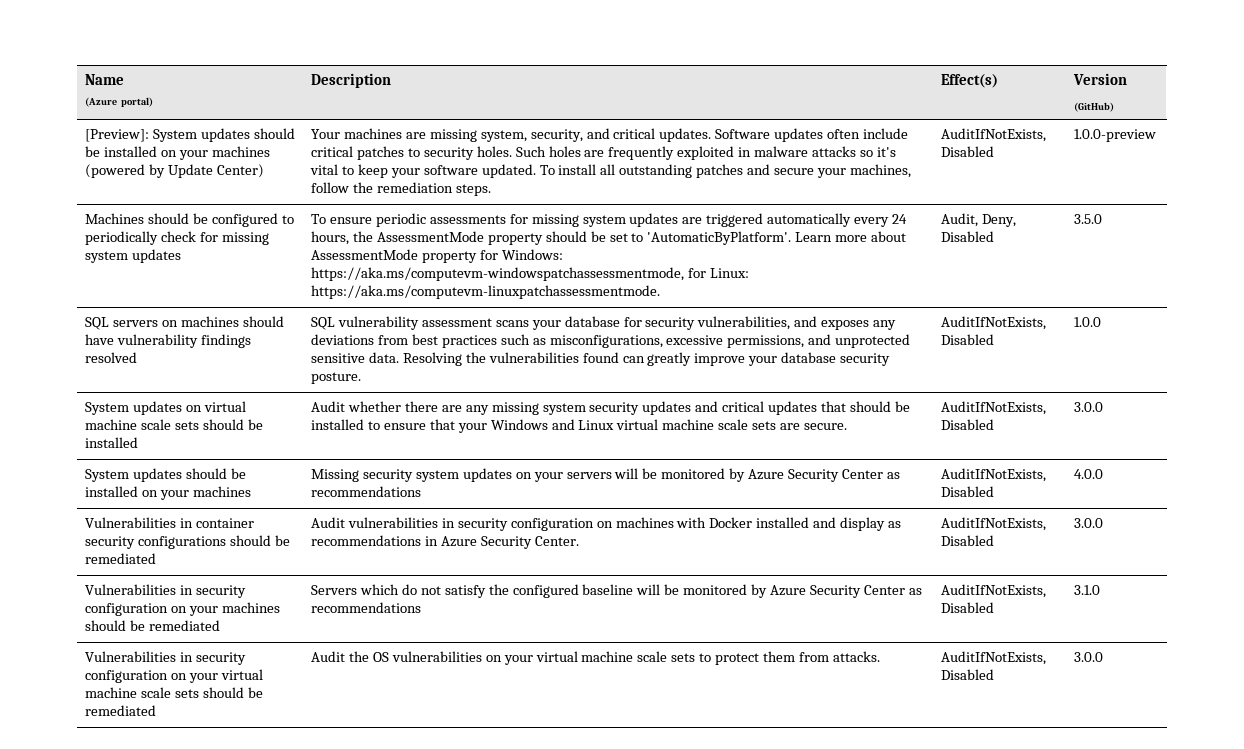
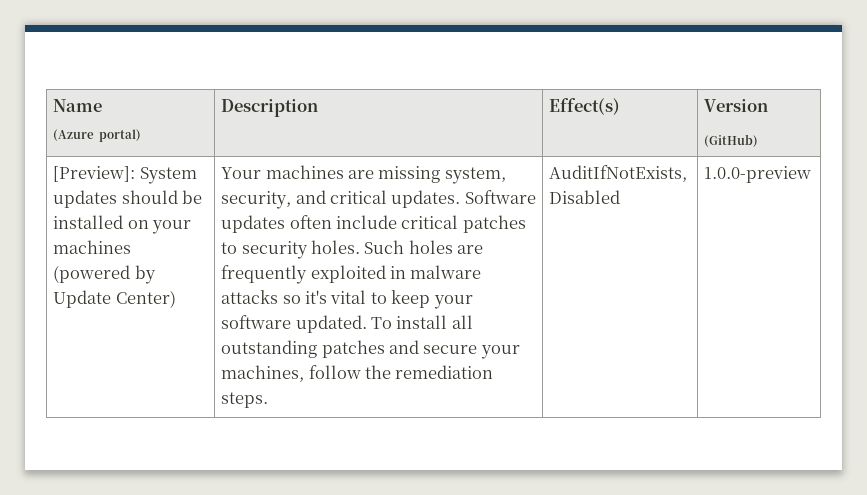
- Machines should be configured to periodically check for missing system updates | To ensure periodic assessments for missing system updates are triggered automatically every 24 hours, the AssessmentMode property should be set to 'AutomaticByPlatform'. Learn more about AssessmentMode property for Windows: https://aka.ms/computevm-windowspatchassessmentmode, for Linux: https://aka.ms/computevm-linuxpatchassessmentmode. | Audit, Deny, Disabled | 3.5.0
- SQL servers on machines should have vulnerability findings resolved | SQL vulnerability assessment scans your database for security vulnerabilities, and exposes any deviations from best practices such as misconfigurations, excessive permissions, and unprotected sensitive data. Resolving the vulnerabilities found can greatly improve your database security posture. | AuditIfNotExists, Disabled | 1.0.0
- System updates on virtual machine scale sets should be installed | Audit whether there are any missing system security updates and critical updates that should be installed to ensure that your Windows and Linux virtual machine scale sets are secure. | AuditIfNotExists, Disabled | 3.0.0
- System updates should be installed on your machines | Missing security system updates on your servers will be monitored by Azure Security Center as recommendations | AuditIfNotExists, Disabled | 4.0.0
- Vulnerabilities in container security configurations should be remediated | Audit vulnerabilities in security configuration on machines with Docker installed and display as recommendations in Azure Security Center. | AuditIfNotExists, Disabled | 3.0.0
- Vulnerabilities in security configuration on your machines should be remediated | Servers which do not satisfy the configured baseline will be monitored by Azure Security Center as recommendations | AuditIfNotExists, Disabled | 3.1.0
- Vulnerabilities in security configuration on your virtual machine scale sets should be remediated | Audit the OS vulnerabilities on your virtual machine scale sets to protect them from attacks. | AuditIfNotExists, Disabled | 3.0.0

